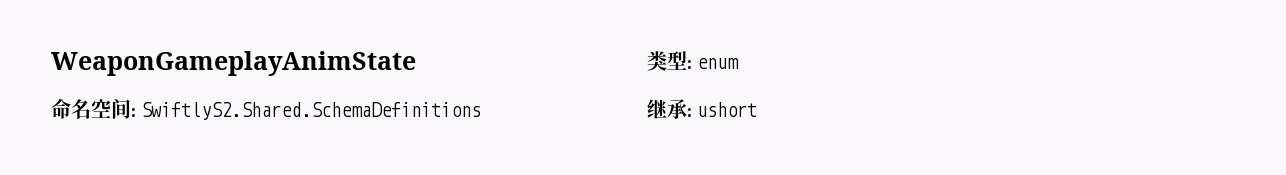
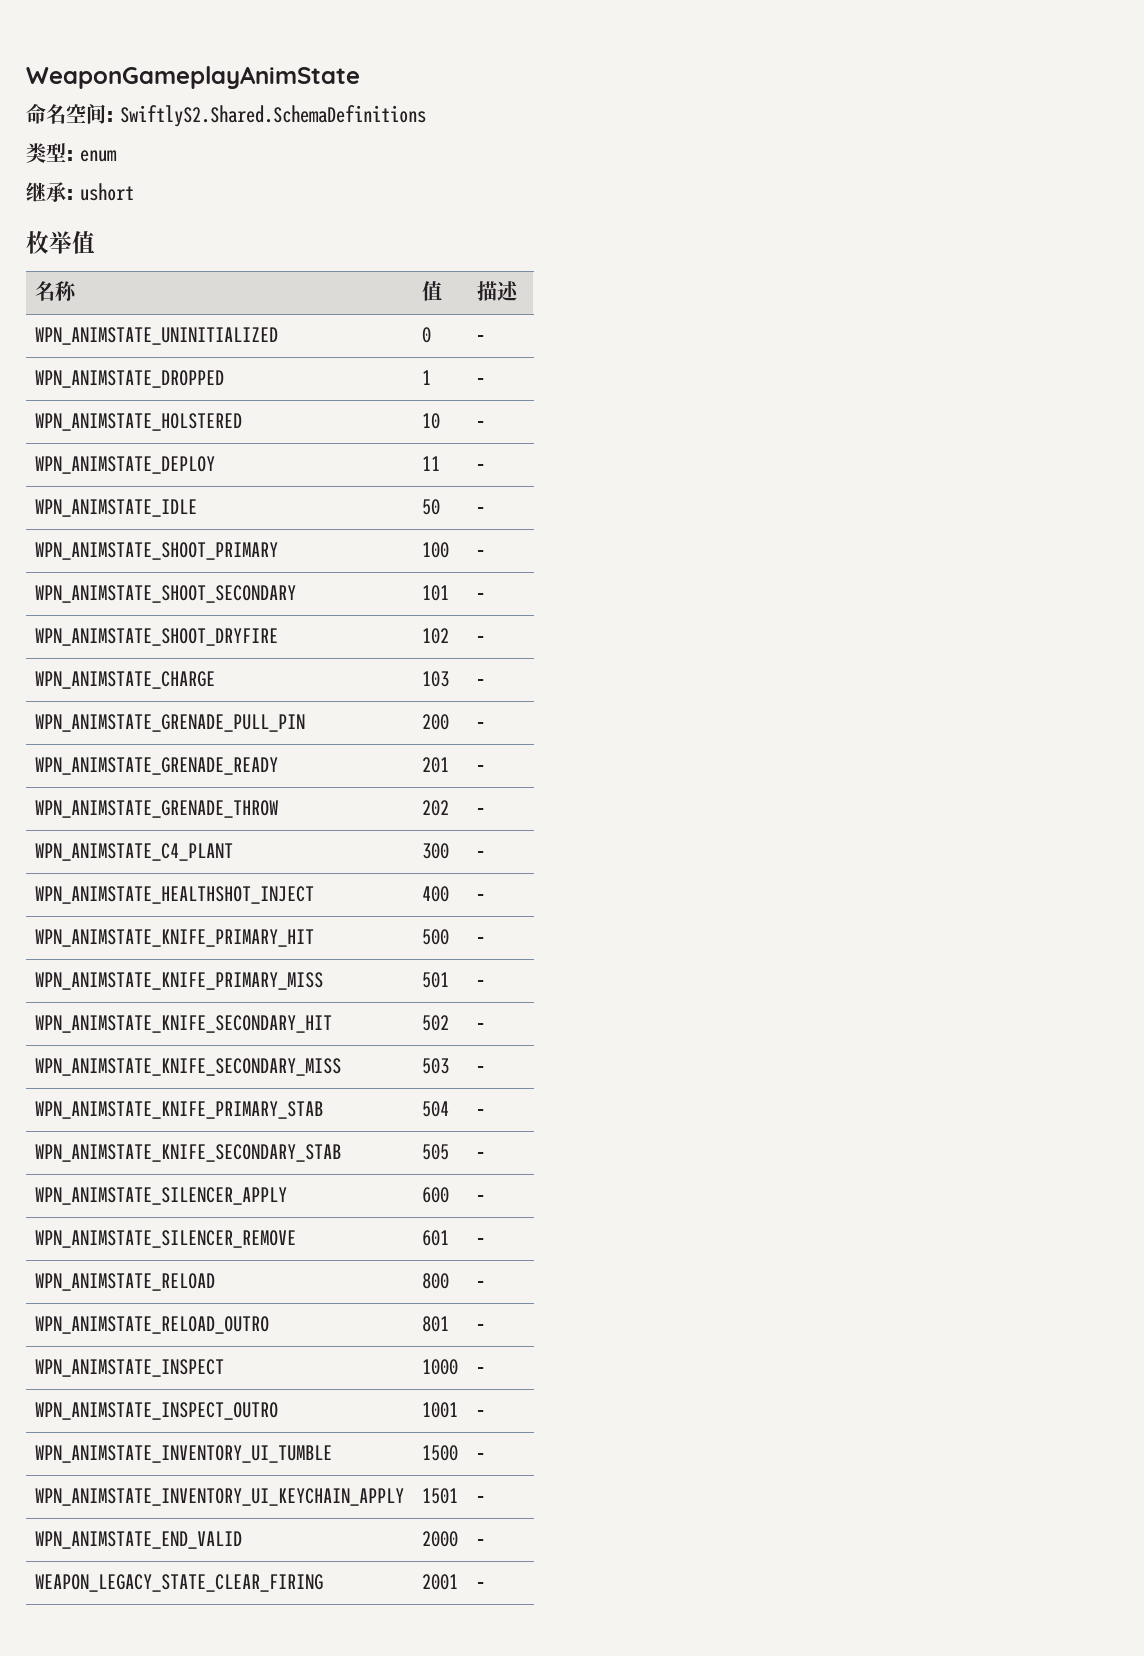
+ 枚举值
+ 名称 | 值 | 描述
+ WPN_ANIMSTATE_UNINITIALIZED | 0 | -
+ WPN_ANIMSTATE_DROPPED | 1 | -
+ WPN_ANIMSTATE_HOLSTERED | 10 | -
+ WPN_ANIMSTATE_DEPLOY | 11 | -
+ WPN_ANIMSTATE_IDLE | 50 | -
+ WPN_ANIMSTATE_SHOOT_PRIMARY | 100 | -
+ WPN_ANIMSTATE_SHOOT_SECONDARY | 101 | -
+ WPN_ANIMSTATE_SHOOT_DRYFIRE | 102 | -
+ WPN_ANIMSTATE_CHARGE | 103 | -
+ WPN_ANIMSTATE_GRENADE_PULL_PIN | 200 | -
+ WPN_ANIMSTATE_GRENADE_READY | 201 | -
+ WPN_ANIMSTATE_GRENADE_THROW | 202 | -
+ WPN_ANIMSTATE_C4_PLANT | 300 | -
+ WPN_ANIMSTATE_HEALTHSHOT_INJECT | 400 | -
+ WPN_ANIMSTATE_KNIFE_PRIMARY_HIT | 500 | -
+ WPN_ANIMSTATE_KNIFE_PRIMARY_MISS | 501 | -
+ WPN_ANIMSTATE_KNIFE_SECONDARY_HIT | 502 | -
+ WPN_ANIMSTATE_KNIFE_SECONDARY_MISS | 503 | -
+ WPN_ANIMSTATE_KNIFE_PRIMARY_STAB | 504 | -
+ WPN_ANIMSTATE_KNIFE_SECONDARY_STAB | 505 | -
+ WPN_ANIMSTATE_SILENCER_APPLY | 600 | -
+ WPN_ANIMSTATE_SILENCER_REMOVE | 601 | -
+ WPN_ANIMSTATE_RELOAD | 800 | -
+ WPN_ANIMSTATE_RELOAD_OUTRO | 801 | -
+ WPN_ANIMSTATE_INSPECT | 1000 | -
+ WPN_ANIMSTATE_INSPECT_OUTRO | 1001 | -
+ WPN_ANIMSTATE_INVENTORY_UI_TUMBLE | 1500 | -
+ WPN_ANIMSTATE_INVENTORY_UI_KEYCHAIN_APPLY | 1501 | -
+ WPN_ANIMSTATE_END_VALID | 2000 | -
+ WEAPON_LEGACY_STATE_CLEAR_FIRING | 2001 | -

